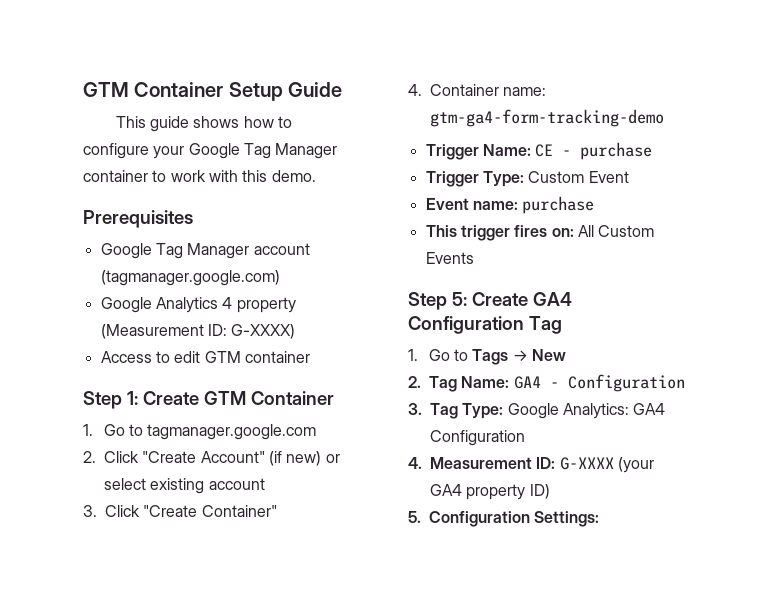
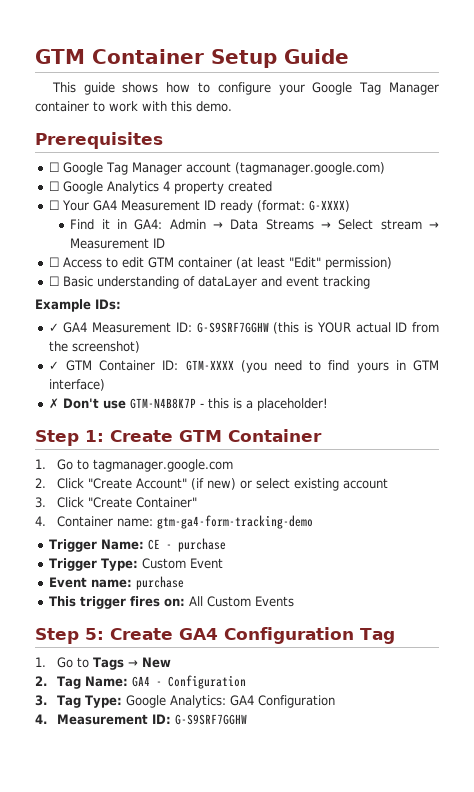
- Google Tag Manager account (tagmanager.google.com)
+ ☐ Google Tag Manager account (tagmanager.google.com)
- Google Analytics 4 property (Measurement ID: G-XXXX)
- Access to edit GTM container
+ ☐ Google Analytics 4 property created
+ ☐ Your GA4 Measurement ID ready (format: G-XXXX)
+ Find it in GA4: Admin → Data Streams → Select stream → Measurement ID
+ ☐ Access to edit GTM container (at least "Edit" permission)
+ ☐ Basic understanding of dataLayer and event tracking
+ Example IDs:
+ ✓ GA4 Measurement ID: G-S9SRF7GGHW (this is YOUR actual ID from the screenshot)
+ ✓ GTM Container ID: GTM-XXXX (you need to find yours in GTM interface)
+ ✗ Don't use GTM-N4B8K7P - this is a placeholder!
- 4. Measurement ID: G-XXXX (your GA4 property ID)
- 5. Configuration Settings:
+ 4. Measurement ID: G-S9SRF7GGHW

